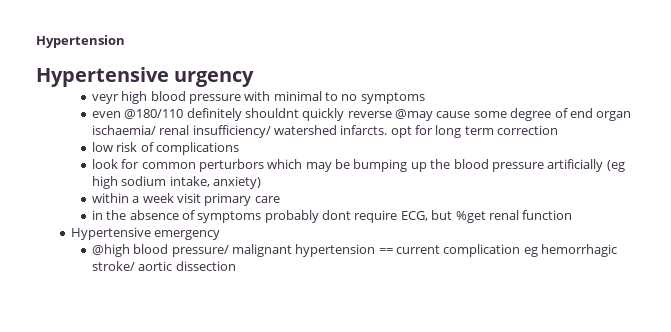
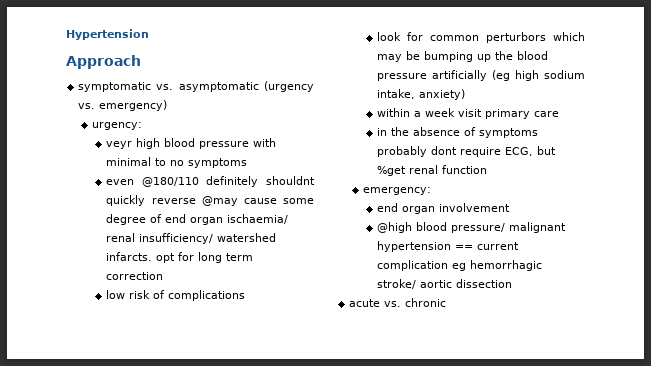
- Hypertensive urgency
+ Approach
+ symptomatic vs. asymptomatic (urgency vs. emergency)
+ urgency:
- Hypertensive emergency
+ emergency:
+ end organ involvement
+ acute vs. chronic

